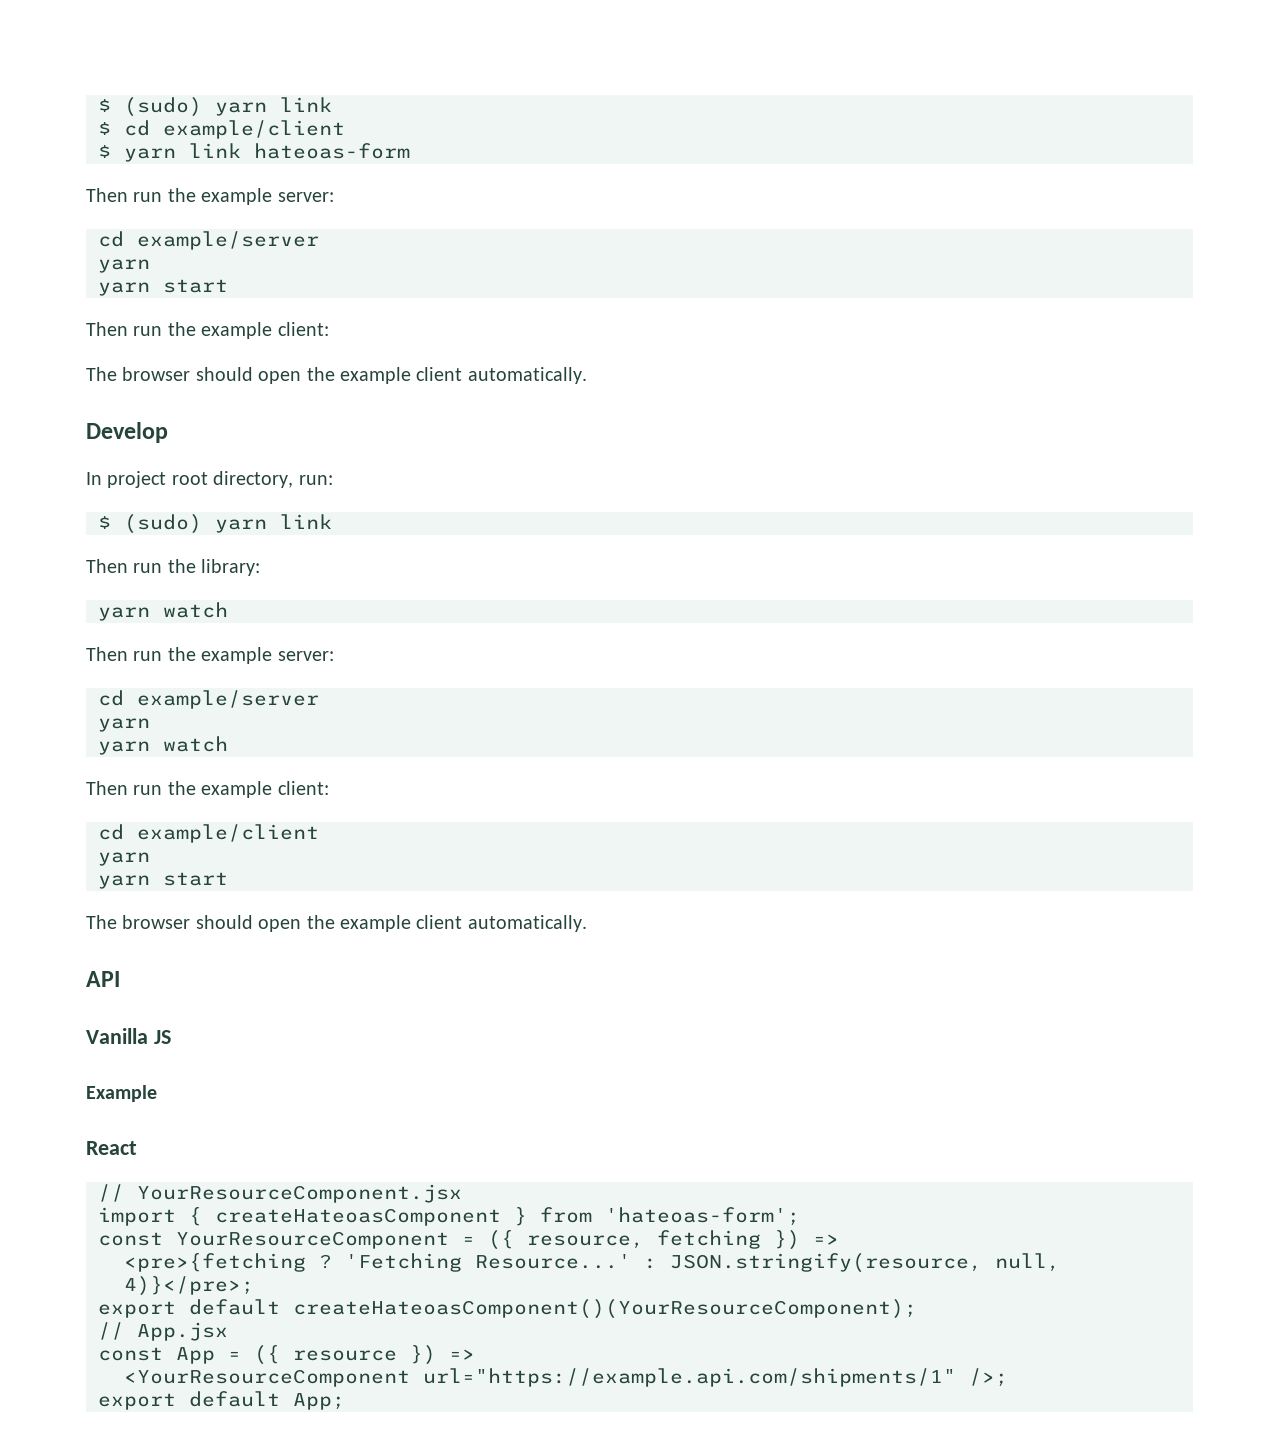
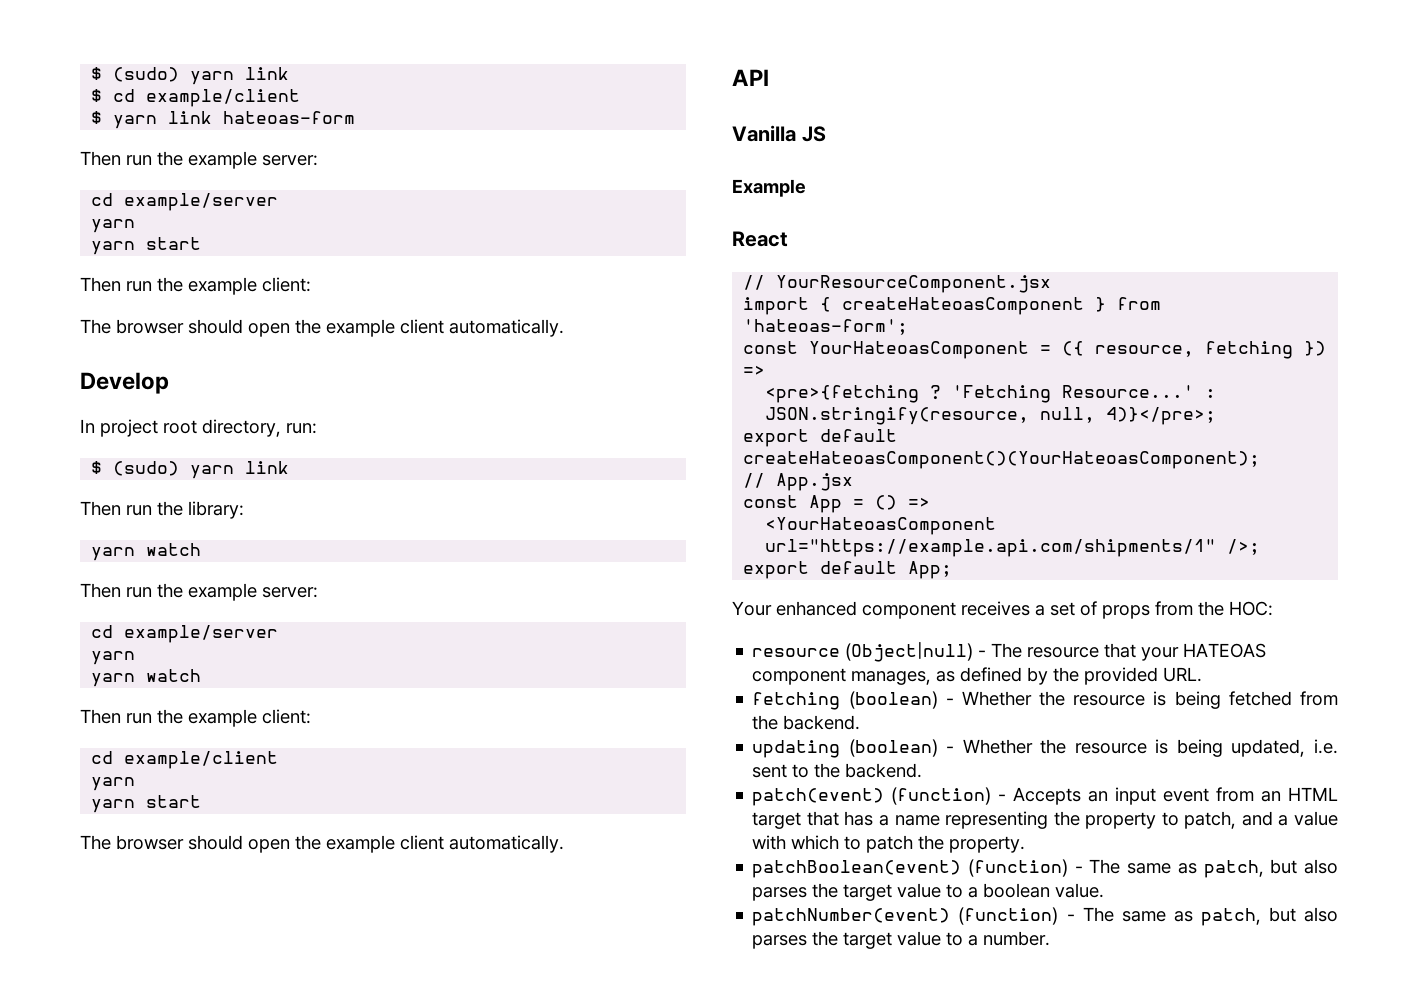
- const YourResourceComponent = ({ resource, fetching }) =>
+ const YourHateoasComponent = ({ resource, fetching }) =>
- export default createHateoasComponent()(YourResourceComponent);
+ export default createHateoasComponent()(YourHateoasComponent);
- const App = ({ resource }) =>
- <YourResourceComponent url="https://example.api.com/shipments/1" />;
+ const App = () =>
+ <YourHateoasComponent url="https://example.api.com/shipments/1" />;
+ Your enhanced component receives a set of props from the HOC:
+ resource (Object|null) - The resource that your HATEOAS component manages, as defined by the provided URL.
+ fetching (boolean) - Whether the resource is being fetched from the backend.
+ updating (boolean) - Whether the resource is being updated, i.e. sent to the backend.
+ patch(event) (function) - Accepts an input event from an HTML target that has a name representing the property to patch, and a value with which to patch the property.
+ patchBoolean(event) (function) - The same as patch, but also parses the target value to a boolean value.
+ patchNumber(event) (function) - The same as patch, but also parses the target value to a number.

